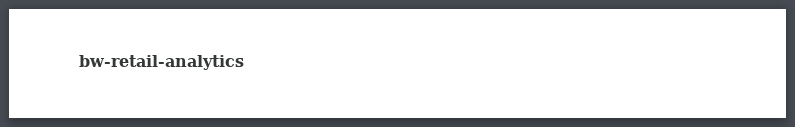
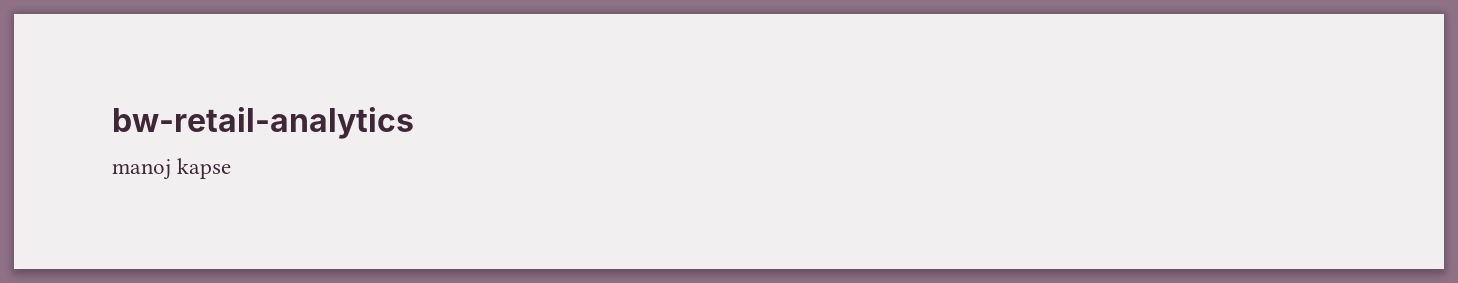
+ manoj kapse

